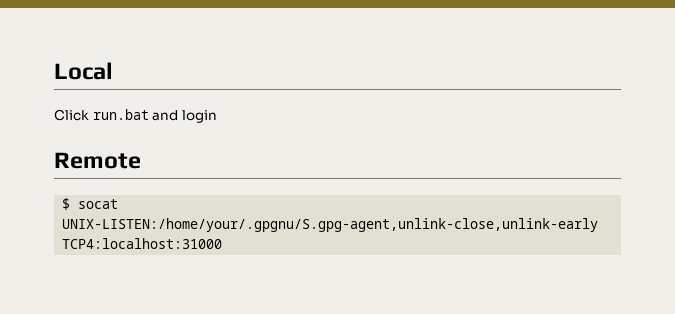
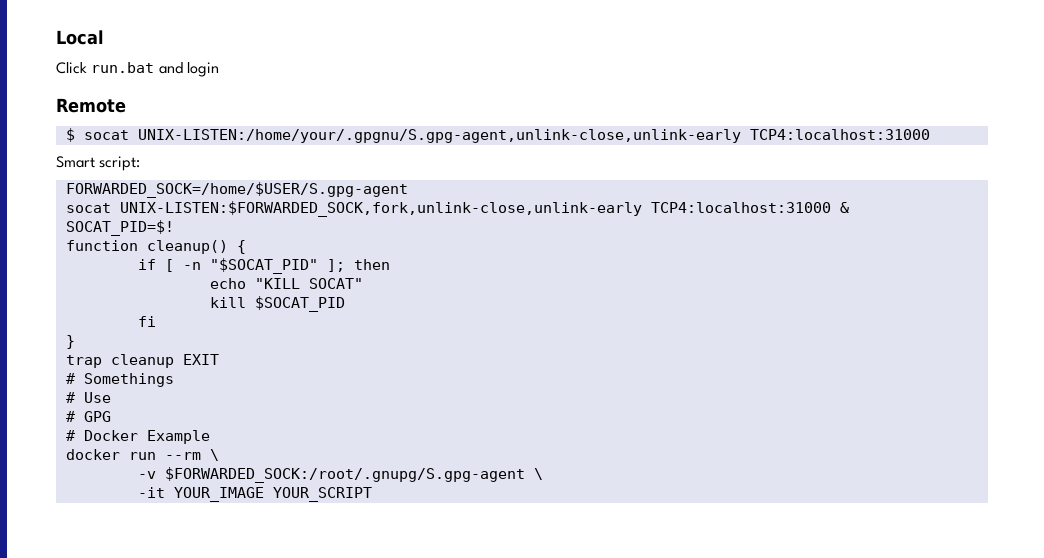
+ Smart script:
+ FORWARDED_SOCK=/home/$USER/S.gpg-agent
+ socat UNIX-LISTEN:$FORWARDED_SOCK,fork,unlink-close,unlink-early TCP4:localhost:31000 &
+ SOCAT_PID=$!
+ function cleanup() {
+ if [ -n "$SOCAT_PID" ]; then
+ echo "KILL SOCAT"
+ kill $SOCAT_PID
+ fi
+ }
+ trap cleanup EXIT
+ # Somethings
+ # Use
+ # GPG
+ # Docker Example
+ docker run --rm \
+ -v $FORWARDED_SOCK:/root/.gnupg/S.gpg-agent \
+ -it YOUR_IMAGE YOUR_SCRIPT

